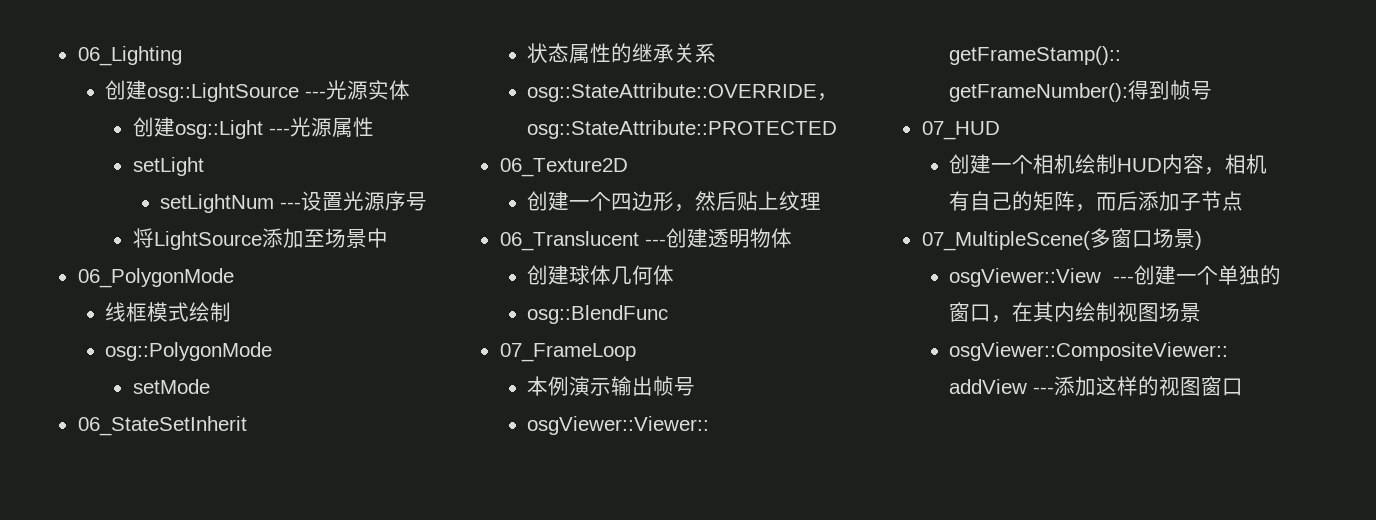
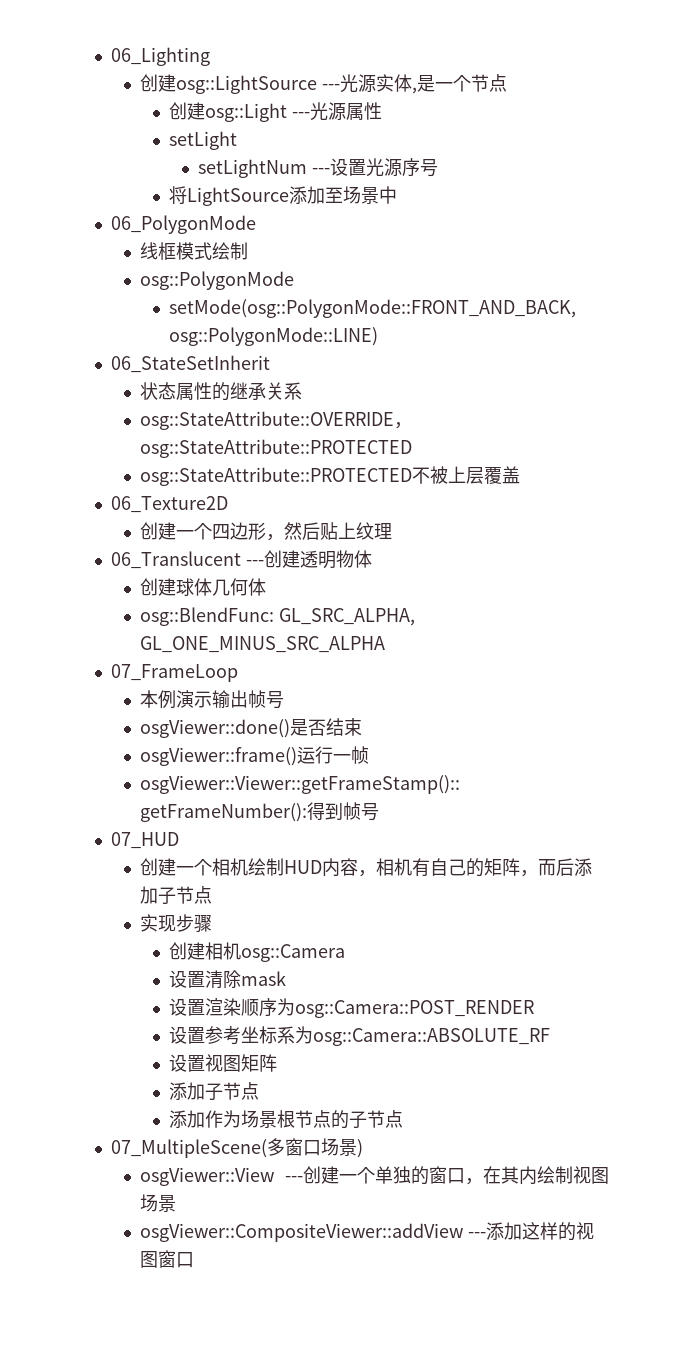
- 创建osg::LightSource ---光源实体
+ 创建osg::LightSource ---光源实体,是一个节点
- setMode
+ setMode(osg::PolygonMode::FRONT_AND_BACK, osg::PolygonMode::LINE)
+ osg::StateAttribute::PROTECTED不被上层覆盖
- osg::BlendFunc
+ osg::BlendFunc: GL_SRC_ALPHA, GL_ONE_MINUS_SRC_ALPHA
+ osgViewer::done()是否结束
+ osgViewer::frame()运行一帧
+ 实现步骤
+ 创建相机osg::Camera
+ 设置清除mask
+ 设置渲染顺序为osg::Camera::POST_RENDER
+ 设置参考坐标系为osg::Camera::ABSOLUTE_RF
+ 设置视图矩阵
+ 添加子节点
+ 添加作为场景根节点的子节点

